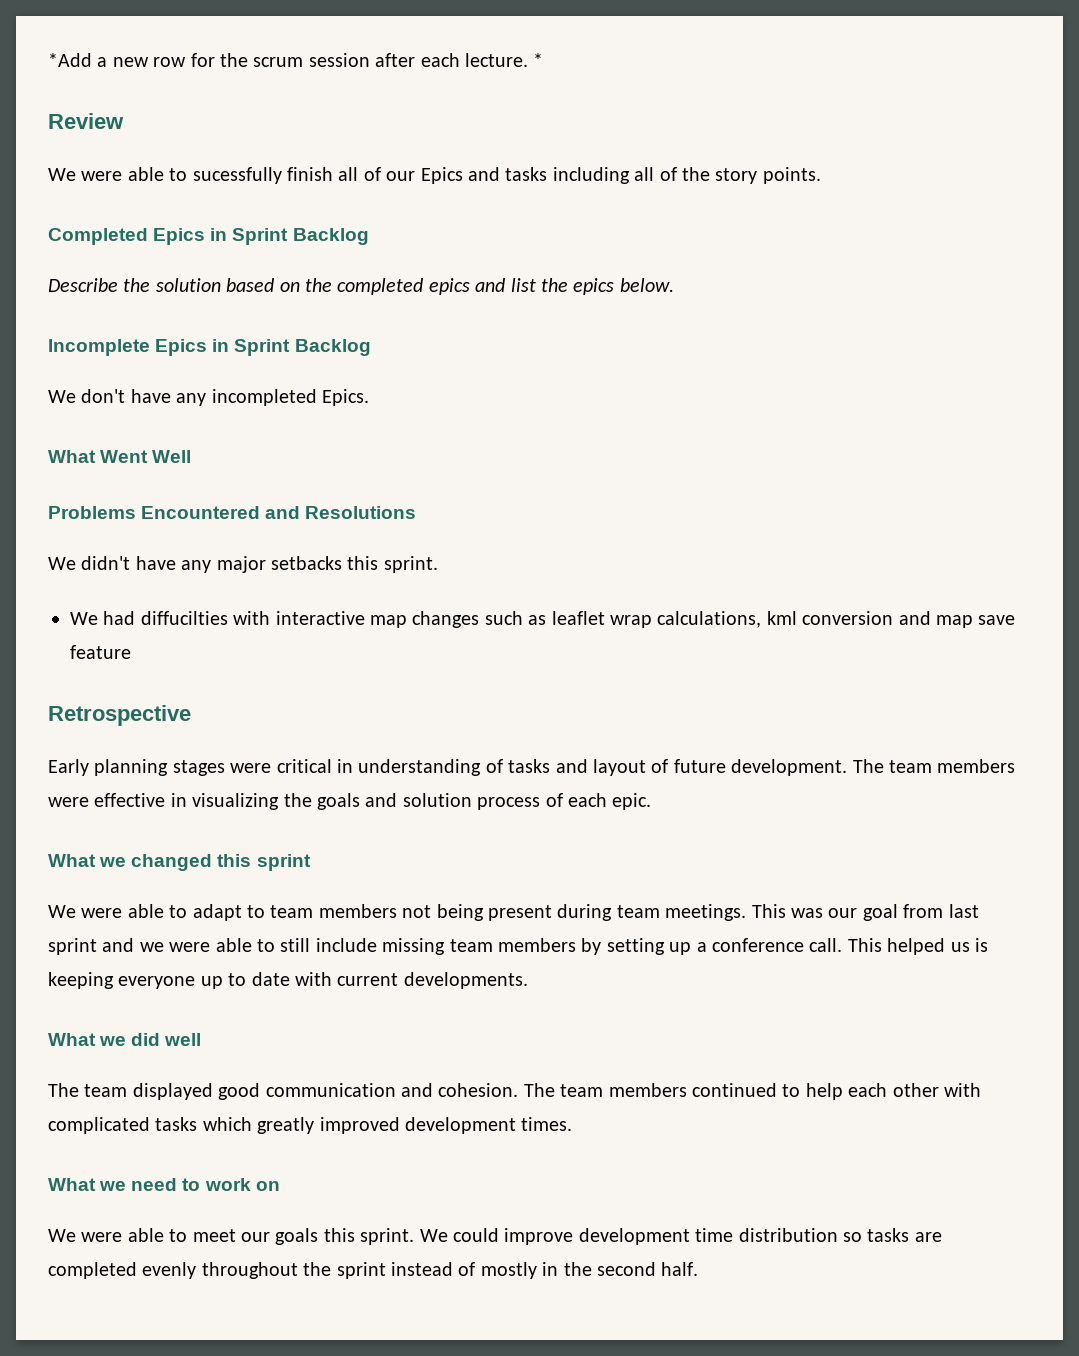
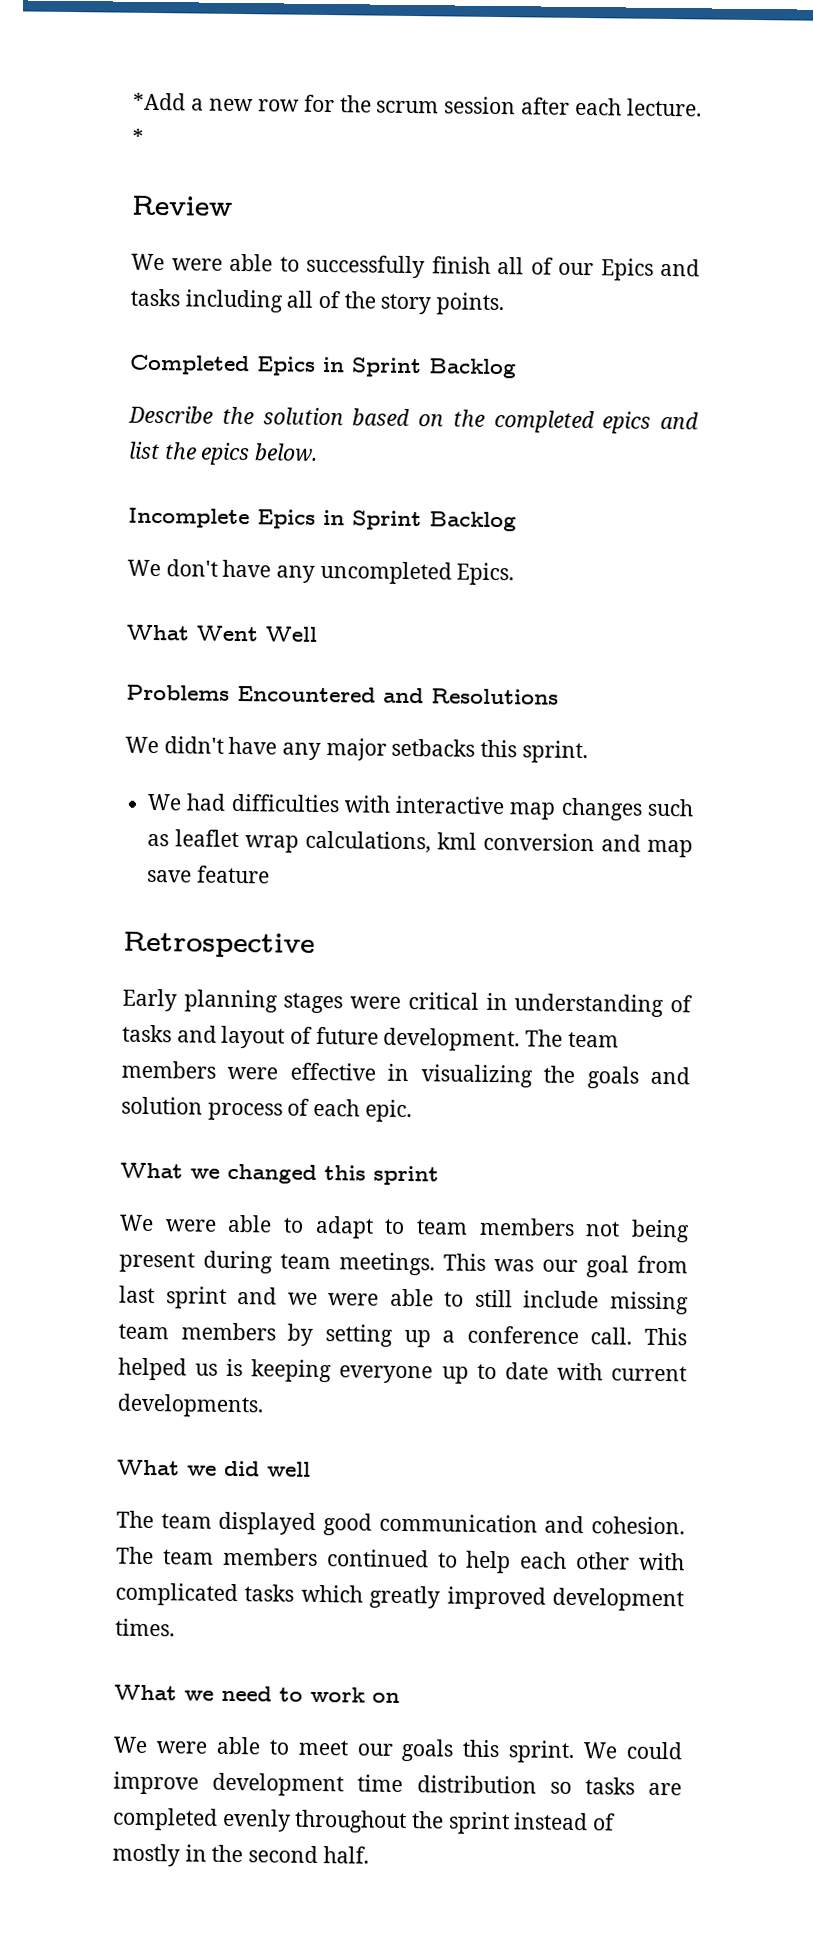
- We were able to sucessfully finish all of our Epics and tasks including all of the story points.
+ We were able to successfully finish all of our Epics and tasks including all of the story points.
- We don't have any incompleted Epics.
+ We don't have any uncompleted Epics.
- We had diffucilties with interactive map changes such as leaflet wrap calculations, kml conversion and map save feature
+ We had difficulties with interactive map changes such as leaflet wrap calculations, kml conversion and map save feature

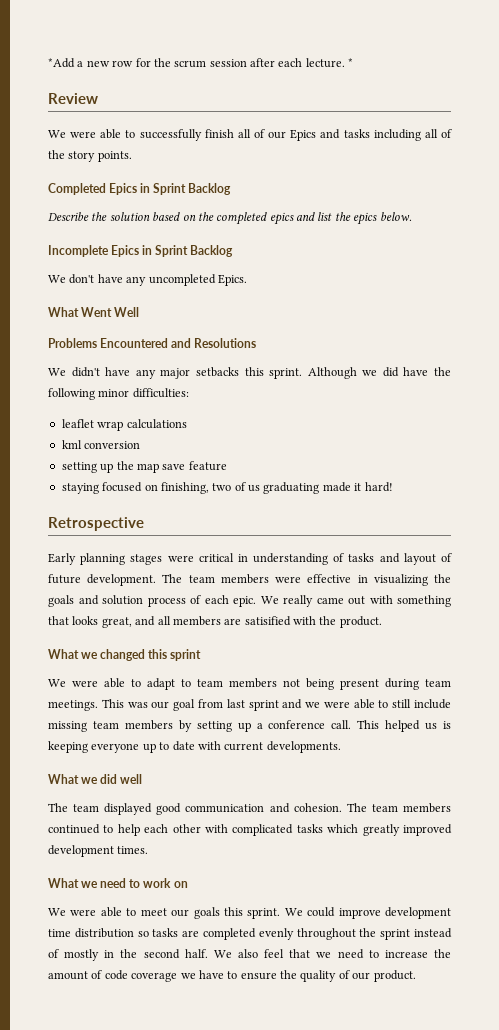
- We didn't have any major setbacks this sprint.
- We had difficulties with interactive map changes such as leaflet wrap calculations, kml conversion and map save feature
+ We didn't have any major setbacks this sprint. Although we did have the following minor difficulties:
+ leaflet wrap calculations
+ kml conversion
+ setting up the map save feature
+ staying focused on finishing, two of us graduating made it hard!
+ We really came out with something that looks great, and all members are satisified with the product.
+ We also feel that we need to increase the amount of code coverage we have to ensure the quality of our product.

